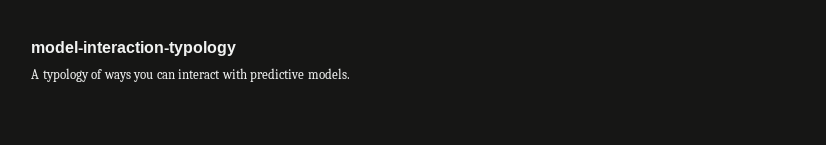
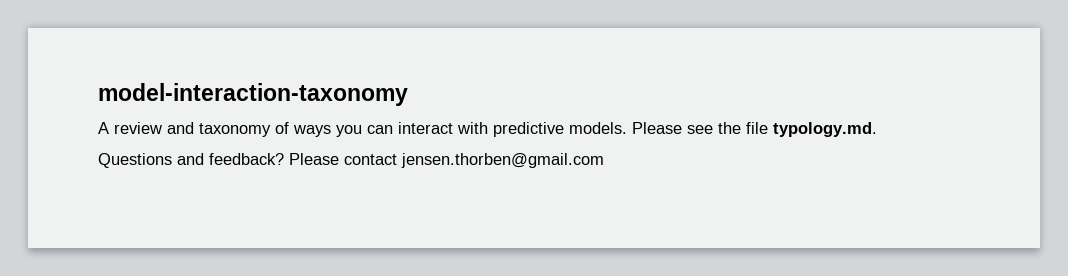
- model-interaction-typology
+ model-interaction-taxonomy
- A typology of ways you can interact with predictive models.
+ A review and taxonomy of ways you can interact with predictive models.
+ Please see the file typology.md.
+ Questions and feedback? Please contact jensen.thorben@gmail.com

